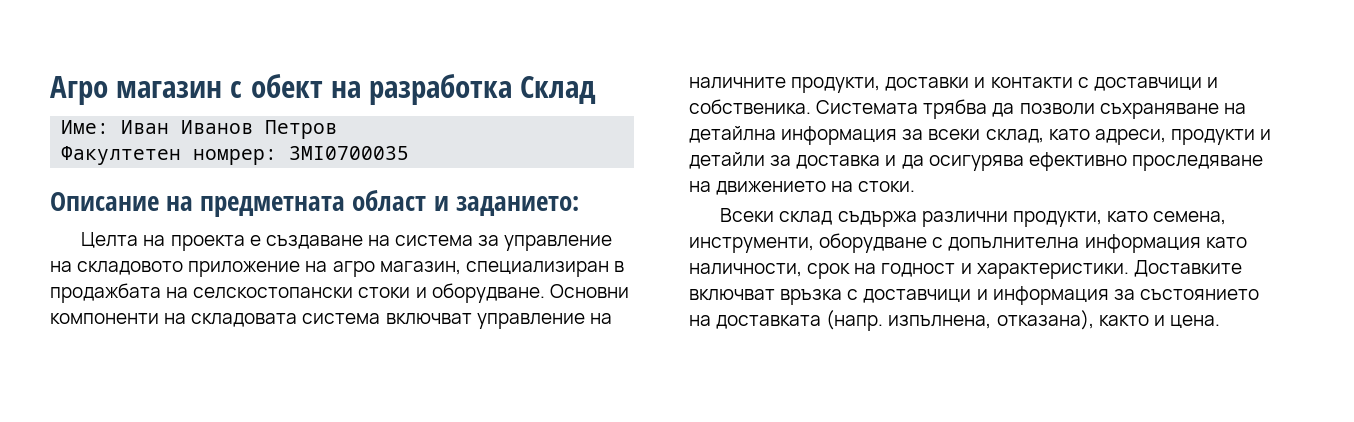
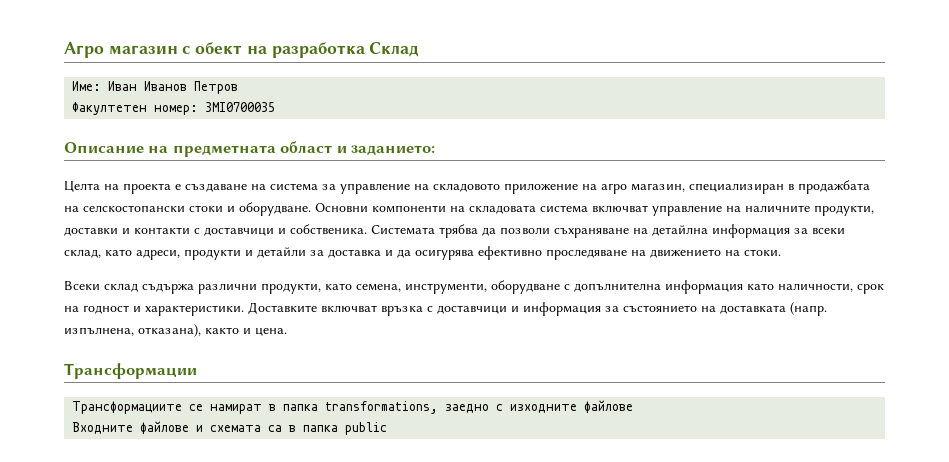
- Факултетен номрер: 3MI0700035
+ Факултетен номер: 3MI0700035
+ Трансформации
+ Трансформациите се намират в папка transformations, заедно с изходните файлове
+ Входните файлове и схемата са в папка public

